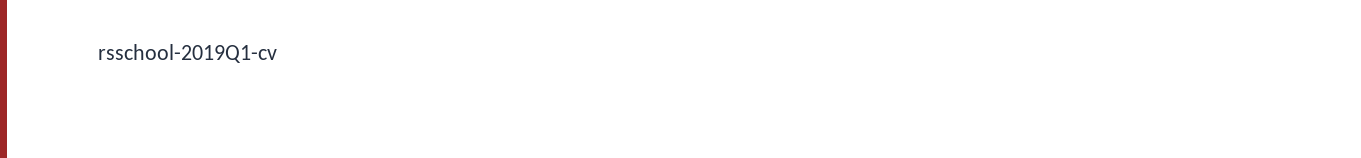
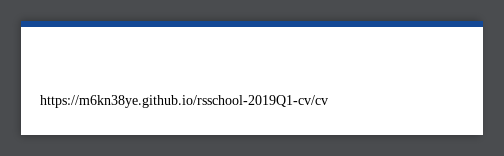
- rsschool-2019Q1-cv
+ https://m6kn38ye.github.io/rsschool-2019Q1-cv/cv

